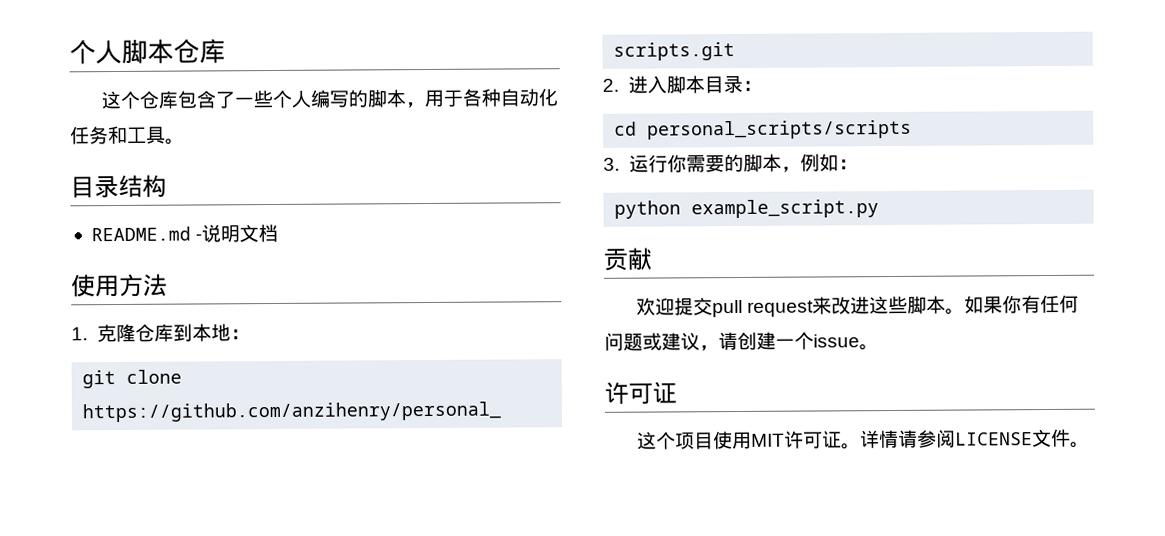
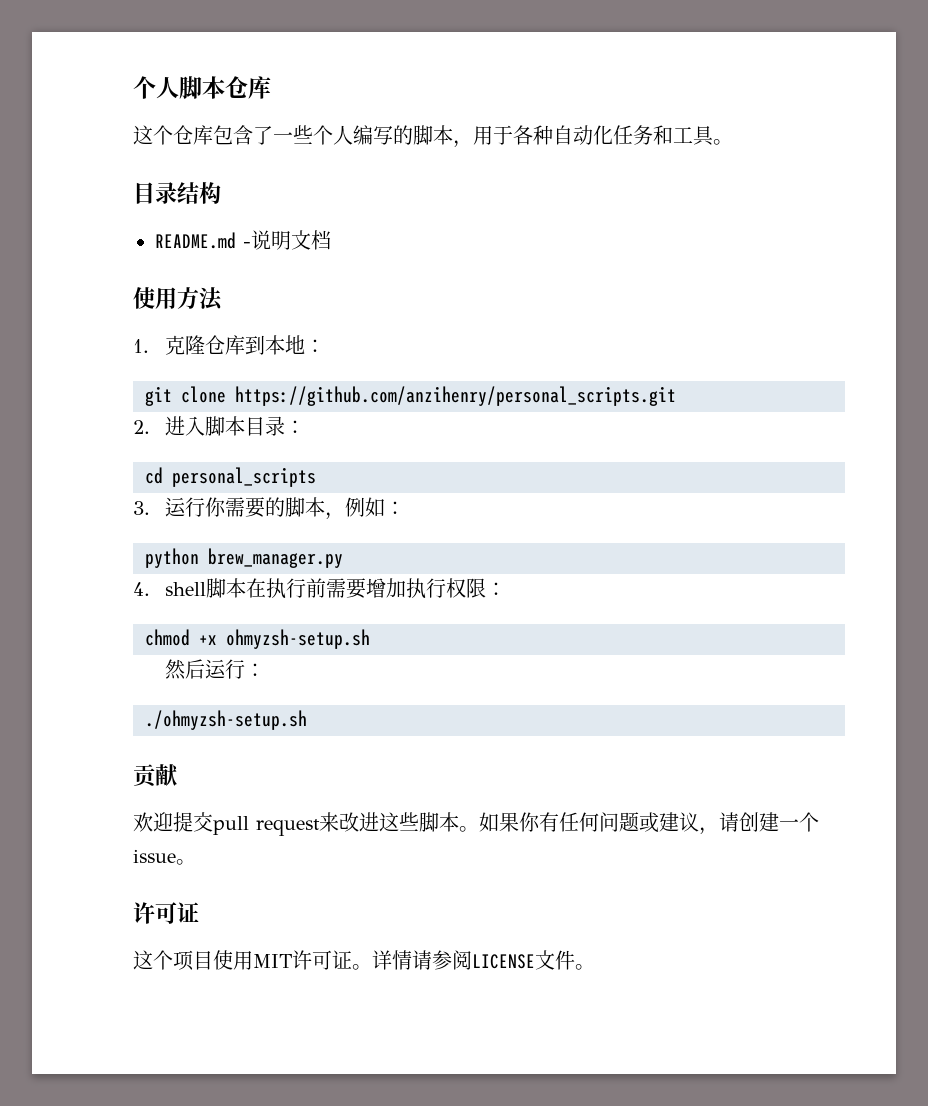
- cd personal_scripts/scripts
+ cd personal_scripts
- python example_script.py
+ python brew_manager.py
+ 4. shell脚本在执行前需要增加执行权限：
+ chmod +x ohmyzsh-setup.sh
+ 然后运行：
+ ./ohmyzsh-setup.sh

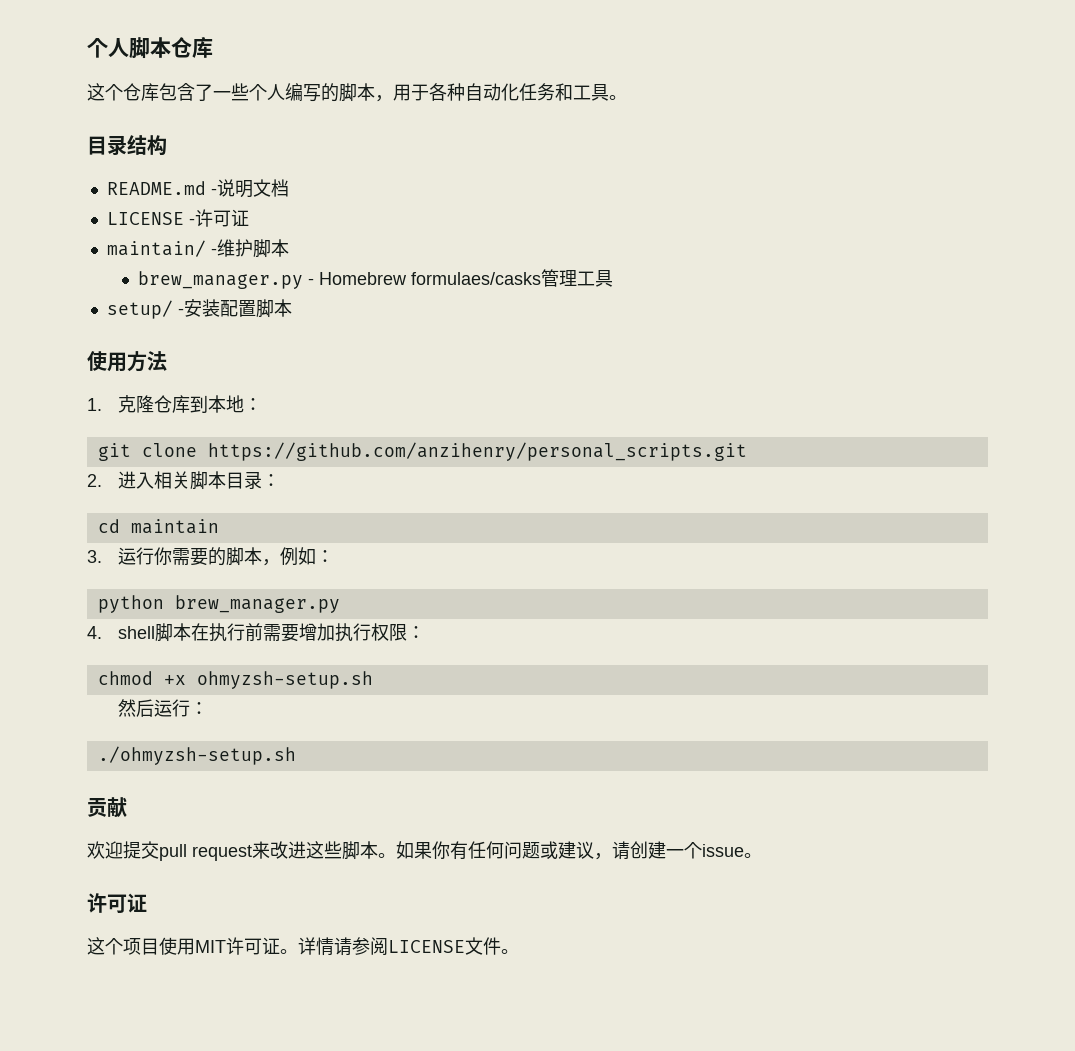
+ LICENSE -许可证
+ maintain/ -维护脚本
+ brew_manager.py - Homebrew formulaes/casks管理工具
+ setup/ -安装配置脚本
- 2.进入脚本目录：
+ 2.进入相关脚本目录：
- cd personal_scripts
+ cd maintain

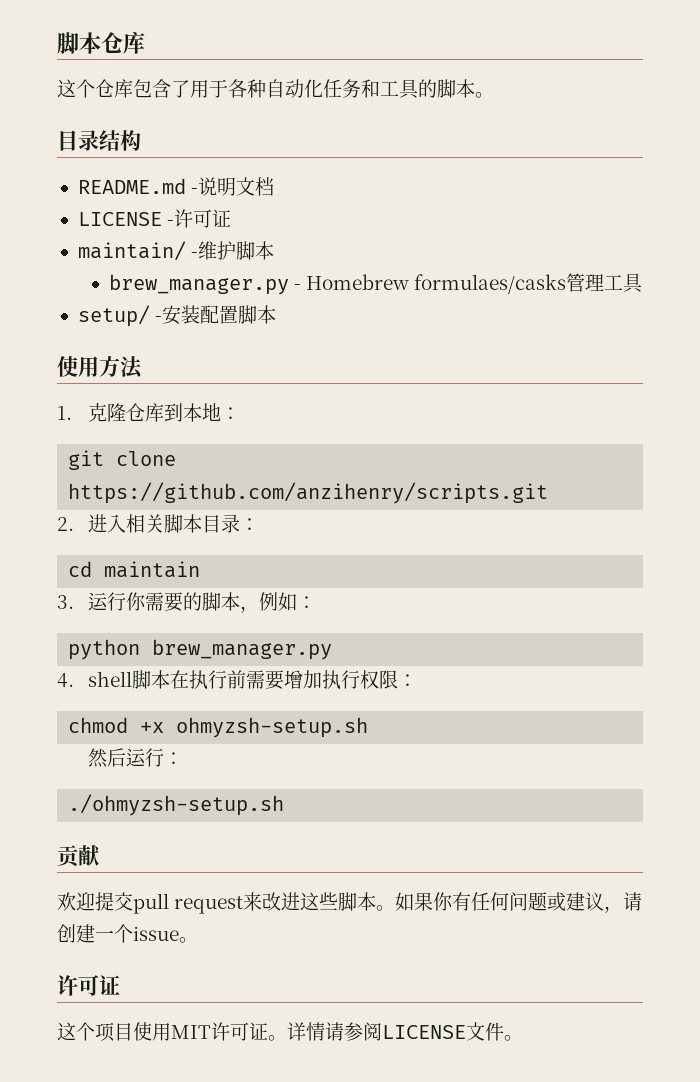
- 个人脚本仓库
+ 脚本仓库
- 这个仓库包含了一些个人编写的脚本，用于各种自动化任务和工具。
+ 这个仓库包含了用于各种自动化任务和工具的脚本。
- git clone https://github.com/anzihenry/personal_scripts.git
+ git clone https://github.com/anzihenry/scripts.git

